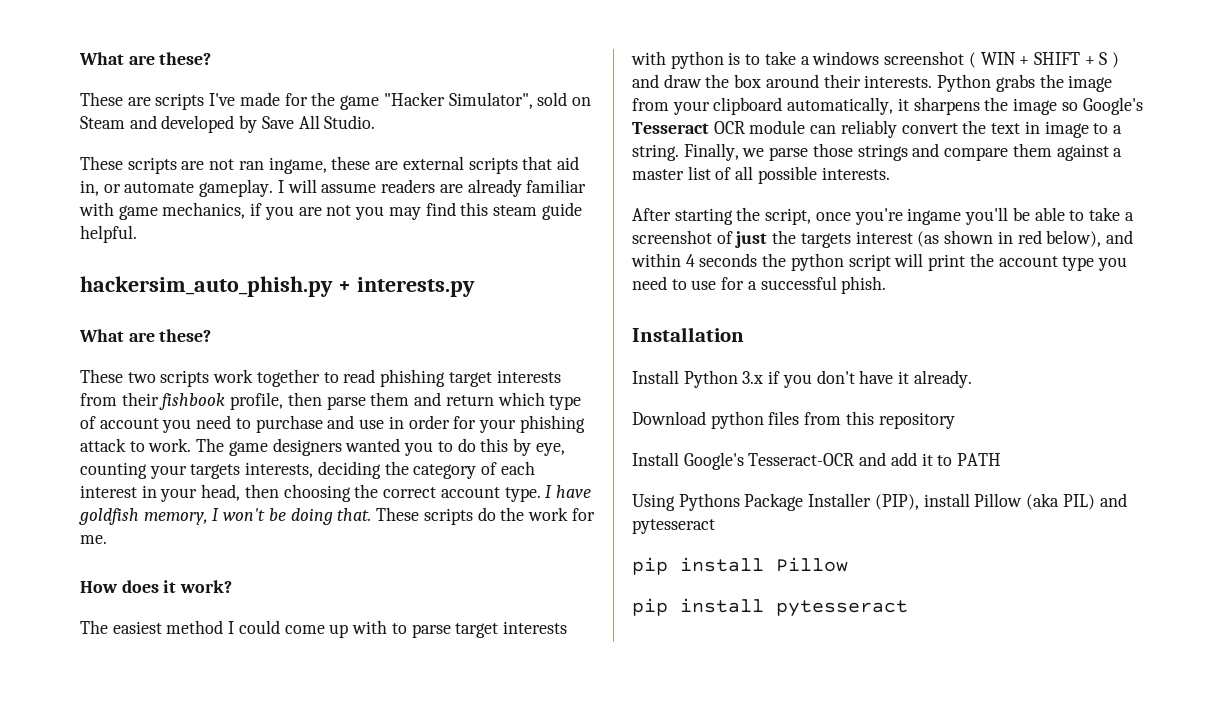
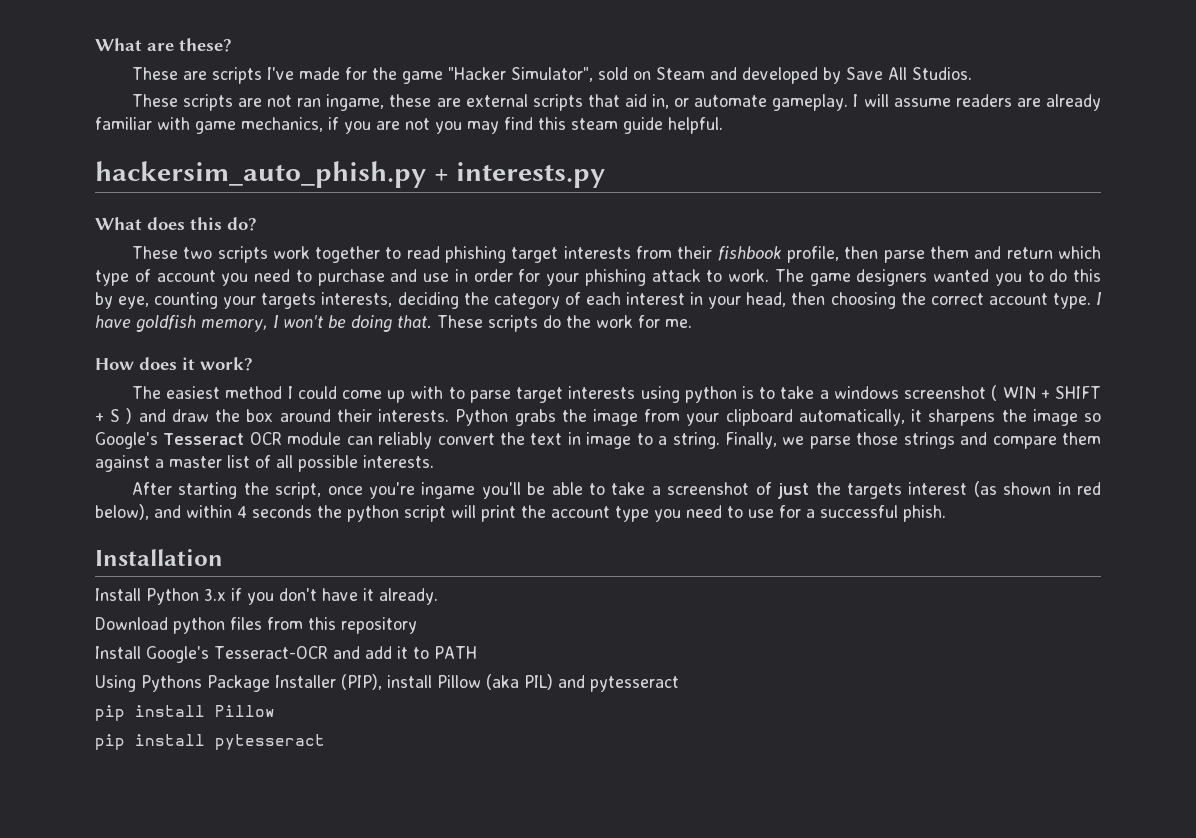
- These are scripts I've made for the game "Hacker Simulator", sold on Steam and developed by Save All Studio.
+ These are scripts I've made for the game "Hacker Simulator", sold on Steam and developed by Save All Studios.
  hackersim_auto_phish.py + interests.py
- What are these?
+ What does this do?
- The easiest method I could come up with to parse target interests with python is to take a windows screenshot ( WIN + SHIFT + S ) and draw the box around their interests.
+ The easiest method I could come up with to parse target interests using python is to take a windows screenshot ( WIN + SHIFT + S ) and draw the box around their interests.

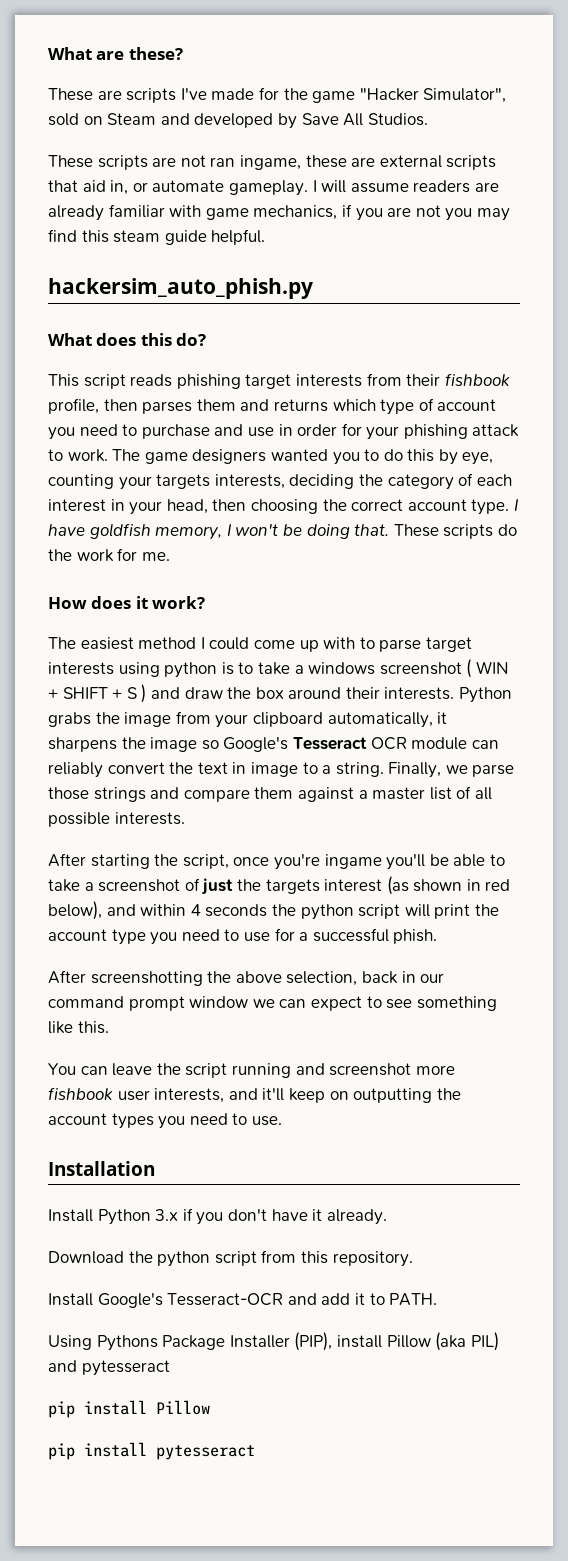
- hackersim_auto_phish.py + interests.py
+ hackersim_auto_phish.py
- These two scripts work together to read phishing target interests from their fishbook profile, then parse them and return which type of account you need to purchase and use in order for your phishing attack to work.
+ This script reads phishing target interests from their fishbook profile, then parses them and returns which type of account you need to purchase and use in order for your phishing attack to work.
+ After screenshotting the above selection, back in our command prompt window we can expect to see something like this.
+ You can leave the script running and screenshot more fishbook user interests, and it'll keep on outputting the account types you need to use.
- Download python files from this repository
+ Download the python script from this repository.
- Install Google's Tesseract-OCR and add it to PATH
+ Install Google's Tesseract-OCR and add it to PATH.

